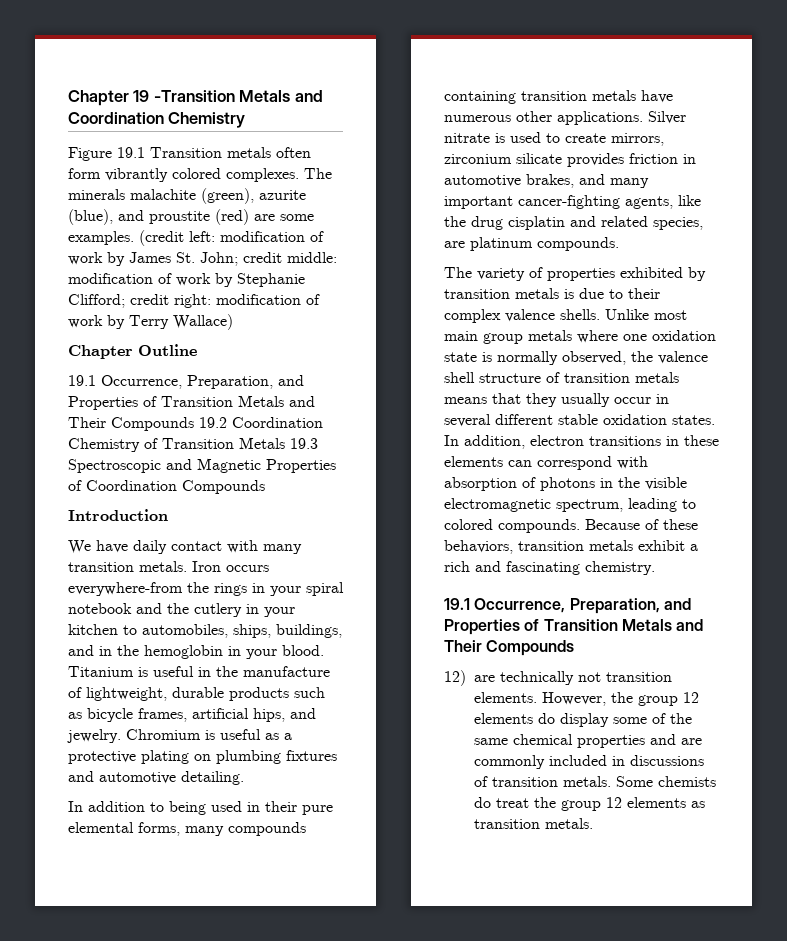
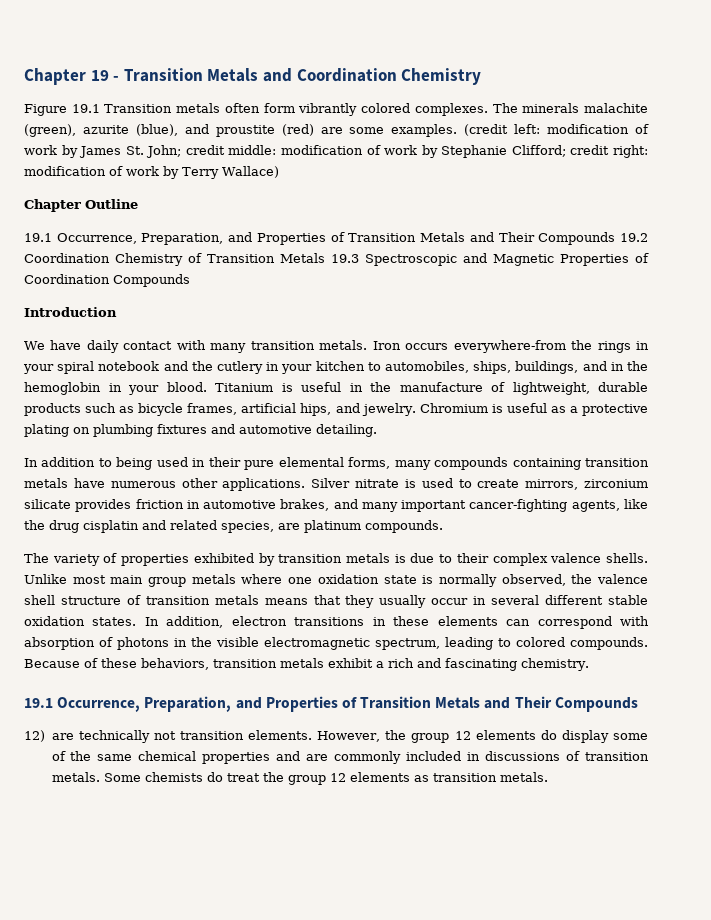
- Chapter 19 -Transition Metals and Coordination Chemistry
+ Chapter 19 - Transition Metals and Coordination Chemistry

